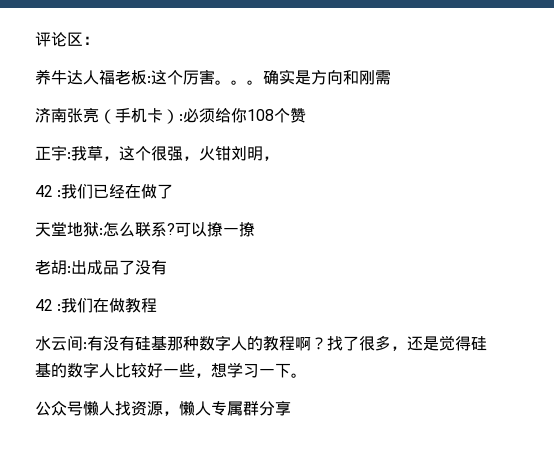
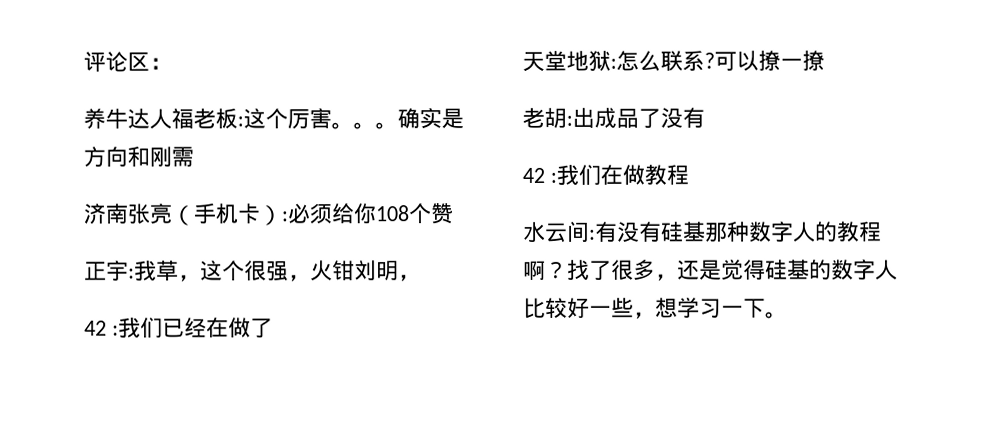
- 公众号懒人找资源，懒人专属群分享

